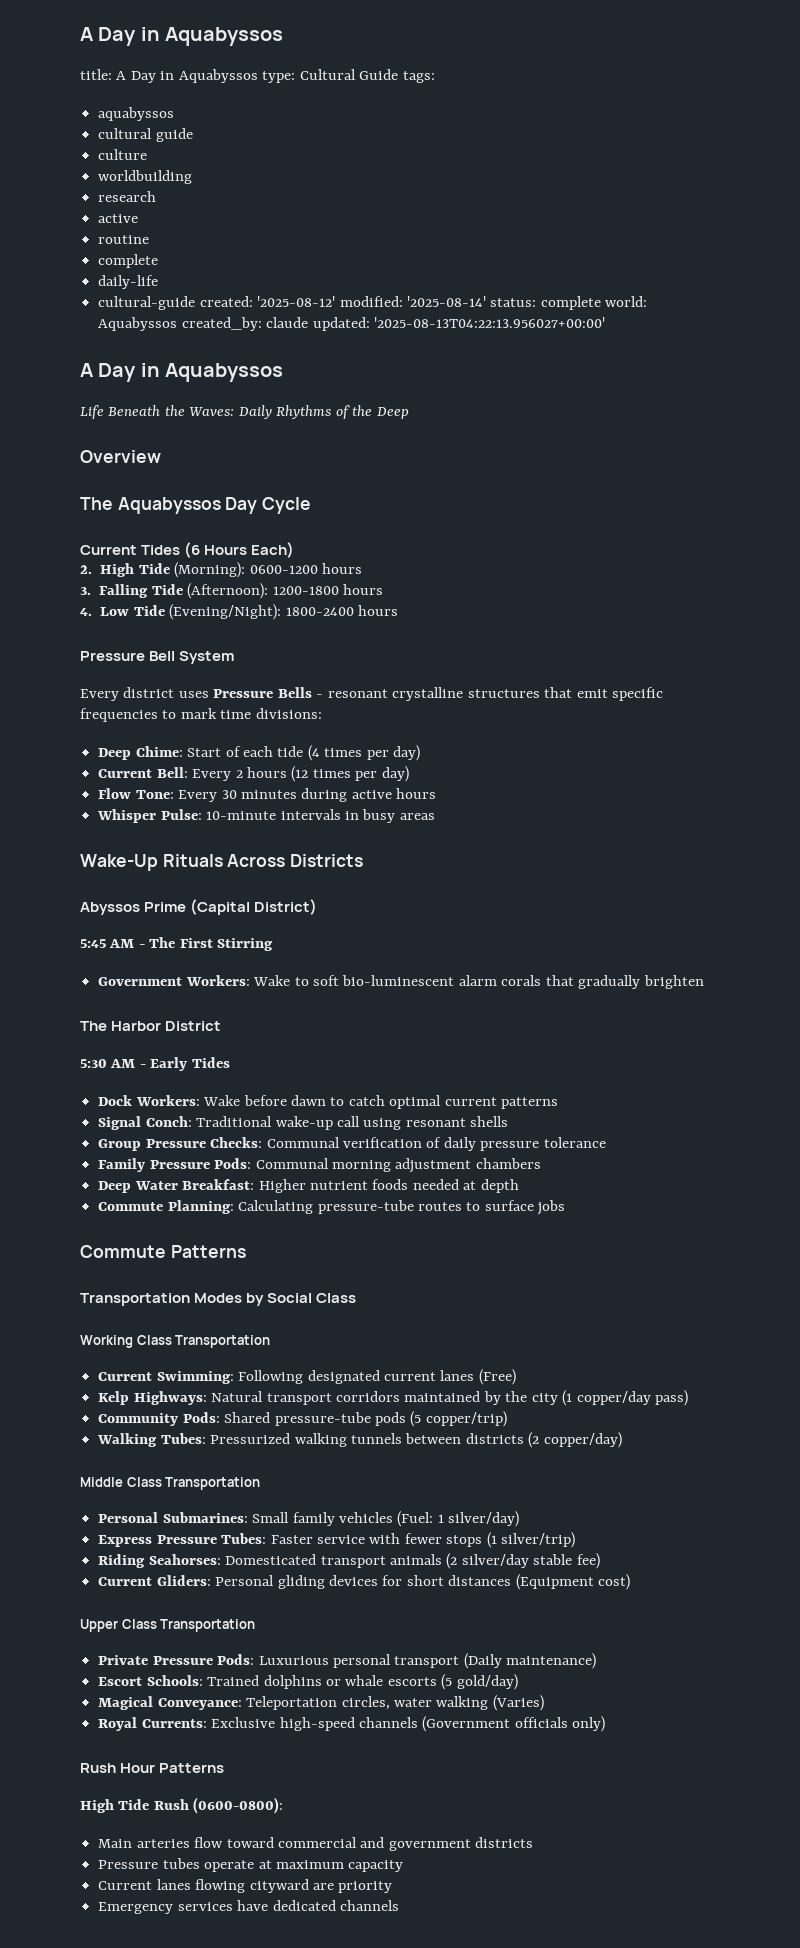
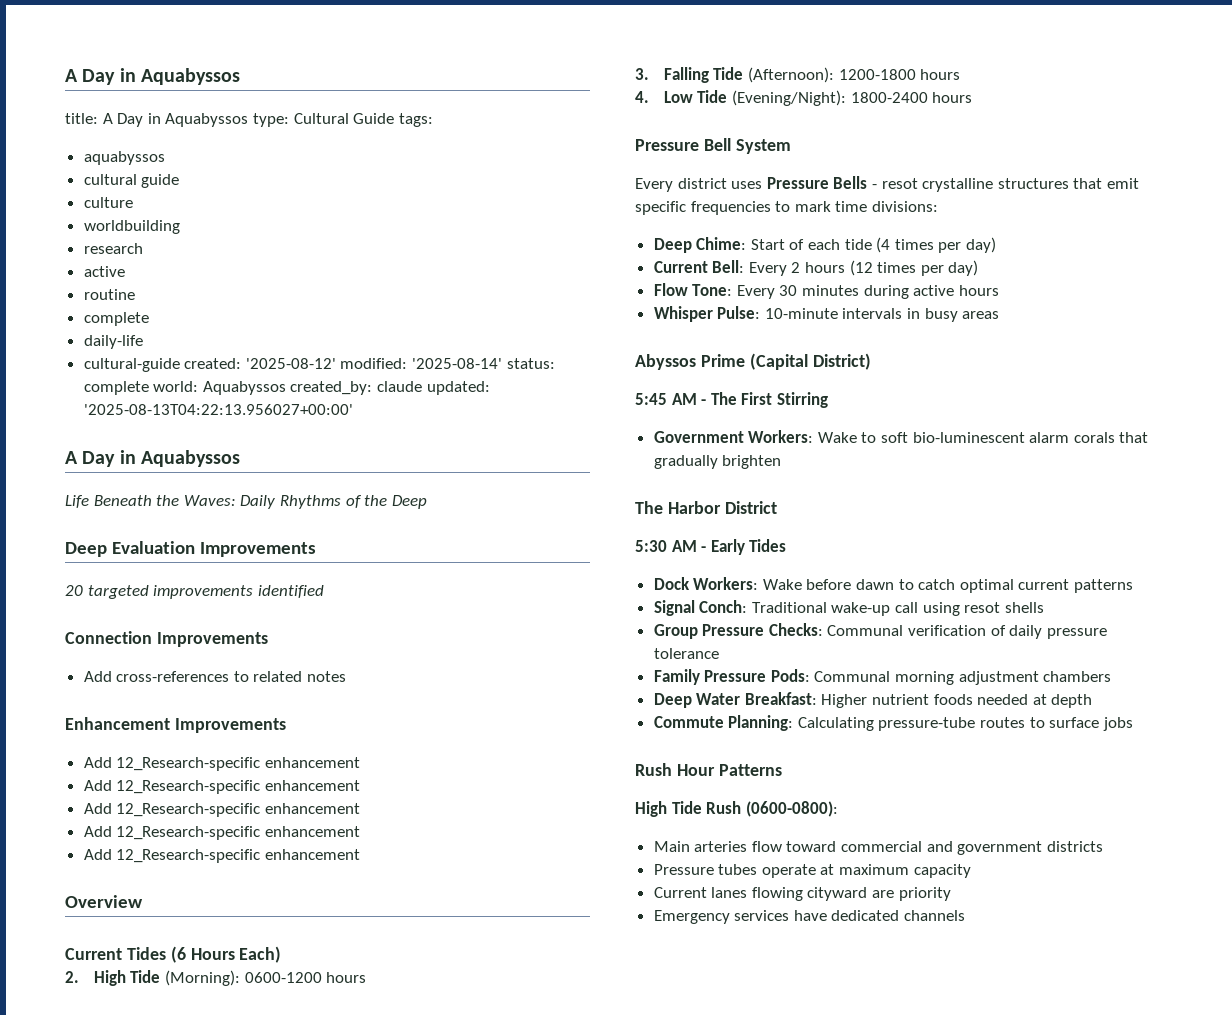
+ Deep Evaluation Improvements
+ 20 targeted improvements identified
+ Connection Improvements
+ Add cross-references to related notes
+ Enhancement Improvements
+ Add 12_Research-specific enhancement
+ Add 12_Research-specific enhancement
+ Add 12_Research-specific enhancement
+ Add 12_Research-specific enhancement
+ Add 12_Research-specific enhancement
  Overview
- The Aquabyssos Day Cycle
- Every district uses Pressure Bells - resonant crystalline structures that emit specific frequencies to mark time divisions:
+ Every district uses Pressure Bells - resot crystalline structures that emit specific frequencies to mark time divisions:
- Wake-Up Rituals Across Districts
- Signal Conch: Traditional wake-up call using resonant shells
+ Signal Conch: Traditional wake-up call using resot shells
- Commute Patterns
- Transportation Modes by Social Class
- Working Class Transportation
- Current Swimming: Following designated current lanes (Free)
- Kelp Highways: Natural transport corridors maintained by the city (1 copper/day pass)
- Community Pods: Shared pressure-tube pods (5 copper/trip)
- Walking Tubes: Pressurized walking tunnels between districts (2 copper/day)
- Middle Class Transportation
- Personal Submarines: Small family vehicles (Fuel: 1 silver/day)
- Express Pressure Tubes: Faster service with fewer stops (1 silver/trip)
- Riding Seahorses: Domesticated transport animals (2 silver/day stable fee)
- Current Gliders: Personal gliding devices for short distances (Equipment cost)
- Upper Class Transportation
- Private Pressure Pods: Luxurious personal transport (Daily maintenance)
- Escort Schools: Trained dolphins or whale escorts (5 gold/day)
- Magical Conveyance: Teleportation circles, water walking (Varies)
- Royal Currents: Exclusive high-speed channels (Government officials only)

